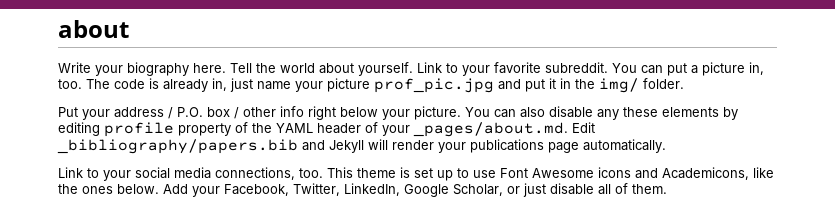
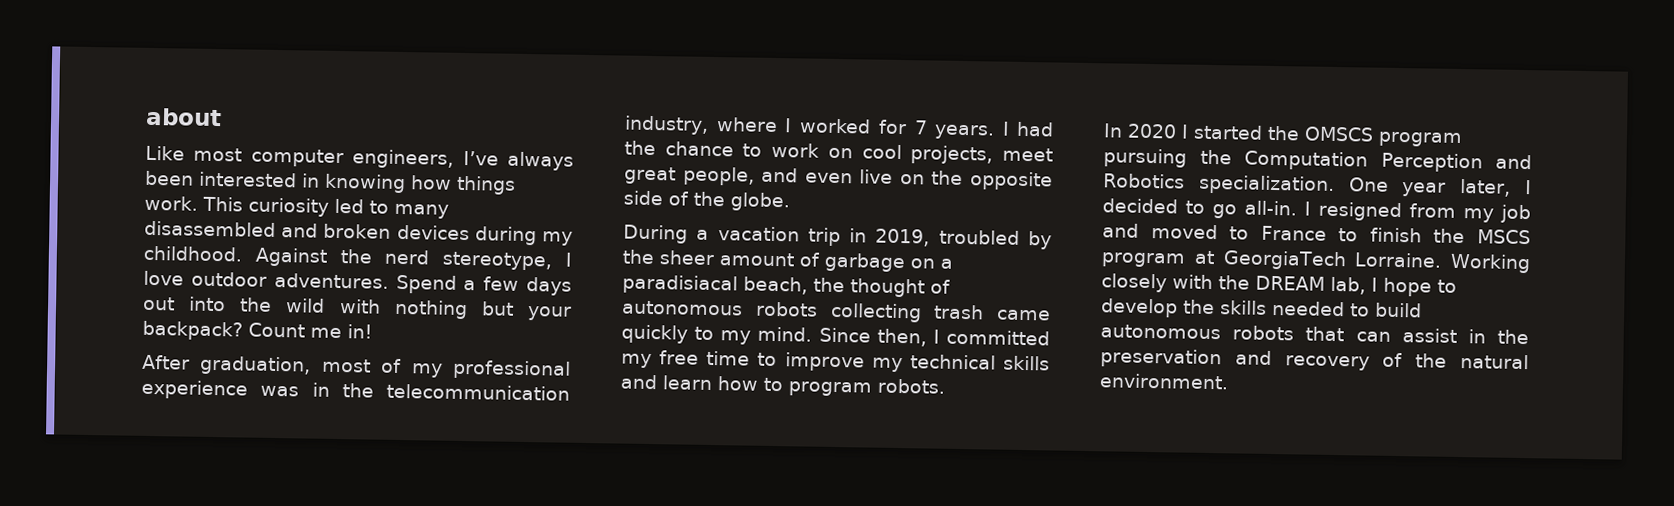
- Write your biography here. Tell the world about yourself. Link to your favorite subreddit. You can put a picture in, too. The code is already in, just name your picture prof_pic.jpg and put it in the img/ folder.
- Put your address / P.O. box / other info right below your picture. You can also disable any these elements by editing profile property of the YAML header of your _pages/about.md. Edit _bibliography/papers.bib and Jekyll will render your publications page automatically.
- Link to your social media connections, too. This theme is set up to use Font Awesome icons and Academicons, like the ones below. Add your Facebook, Twitter, LinkedIn, Google Scholar, or just disable all of them.
+ Like most computer engineers, I’ve always been interested in knowing how things work. This curiosity led to many disassembled and broken devices during my childhood. Against the nerd stereotype, I love outdoor adventures. Spend a few days out into the wild with nothing but your backpack? Count me in!
+ After graduation, most of my professional experience was in the telecommunication industry, where I worked for 7 years. I had the chance to work on cool projects, meet great people, and even live on the opposite side of the globe.
+ During a vacation trip in 2019, troubled by the sheer amount of garbage on a paradisiacal beach, the thought of autonomous robots collecting trash came quickly to my mind. Since then, I committed my free time to improve my technical skills and learn how to program robots.
+ In 2020 I started the OMSCS program pursuing the Computation Perception and Robotics specialization. One year later, I decided to go all-in. I resigned from my job and moved to France to finish the MSCS program at GeorgiaTech Lorraine. Working closely with the DREAM lab, I hope to develop the skills needed to build autonomous robots that can assist in the preservation and recovery of the natural environment.

